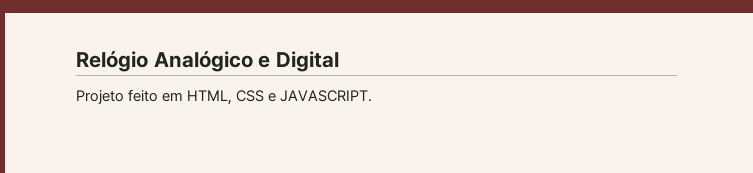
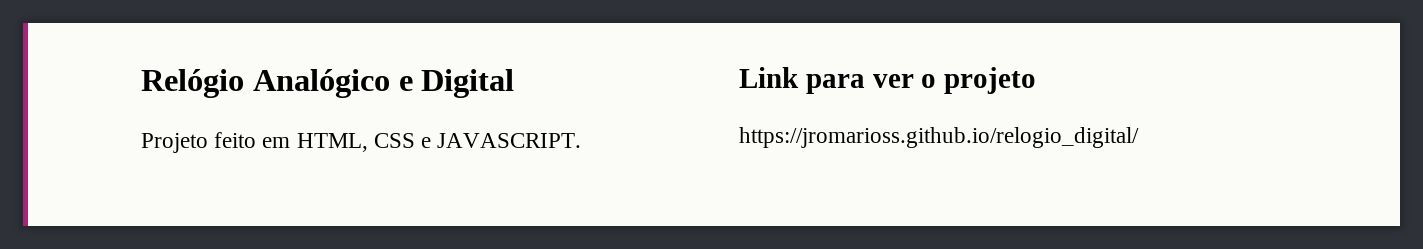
+ Link para ver o projeto
+ https://jromarioss.github.io/relogio_digital/

